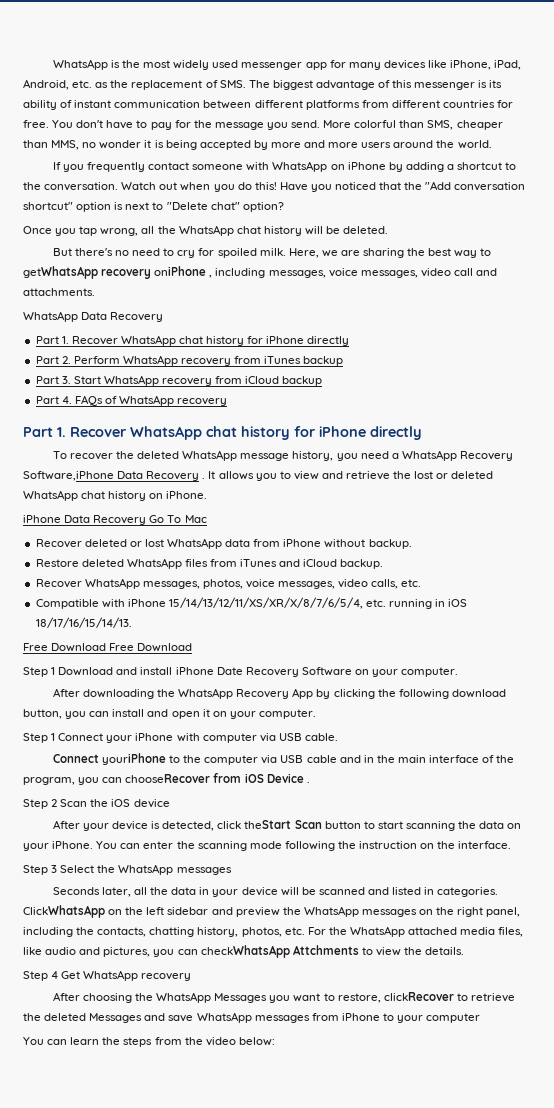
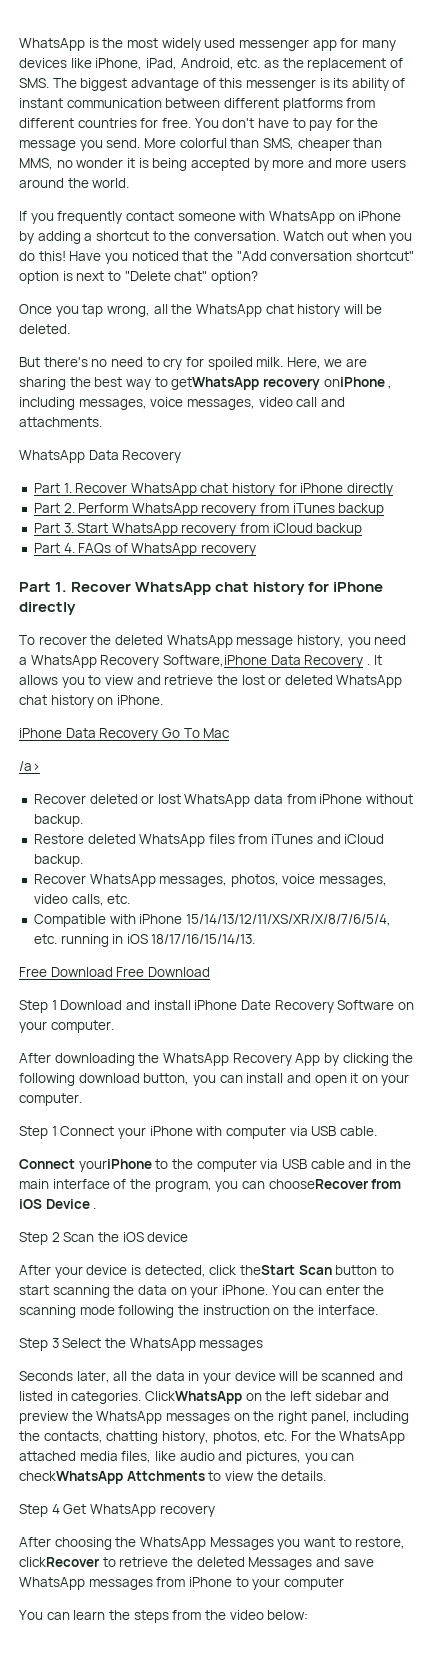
+ /a>

